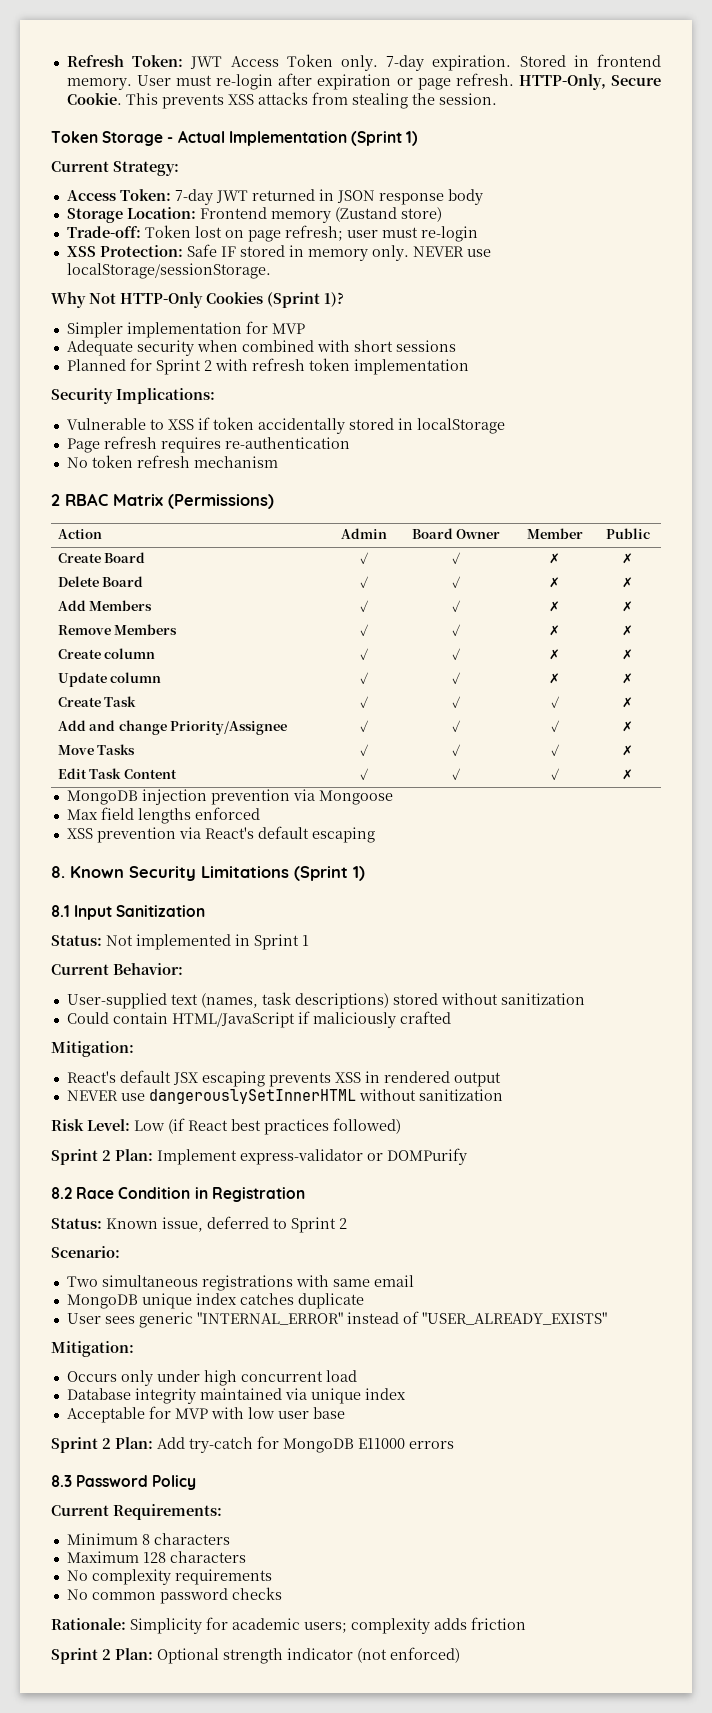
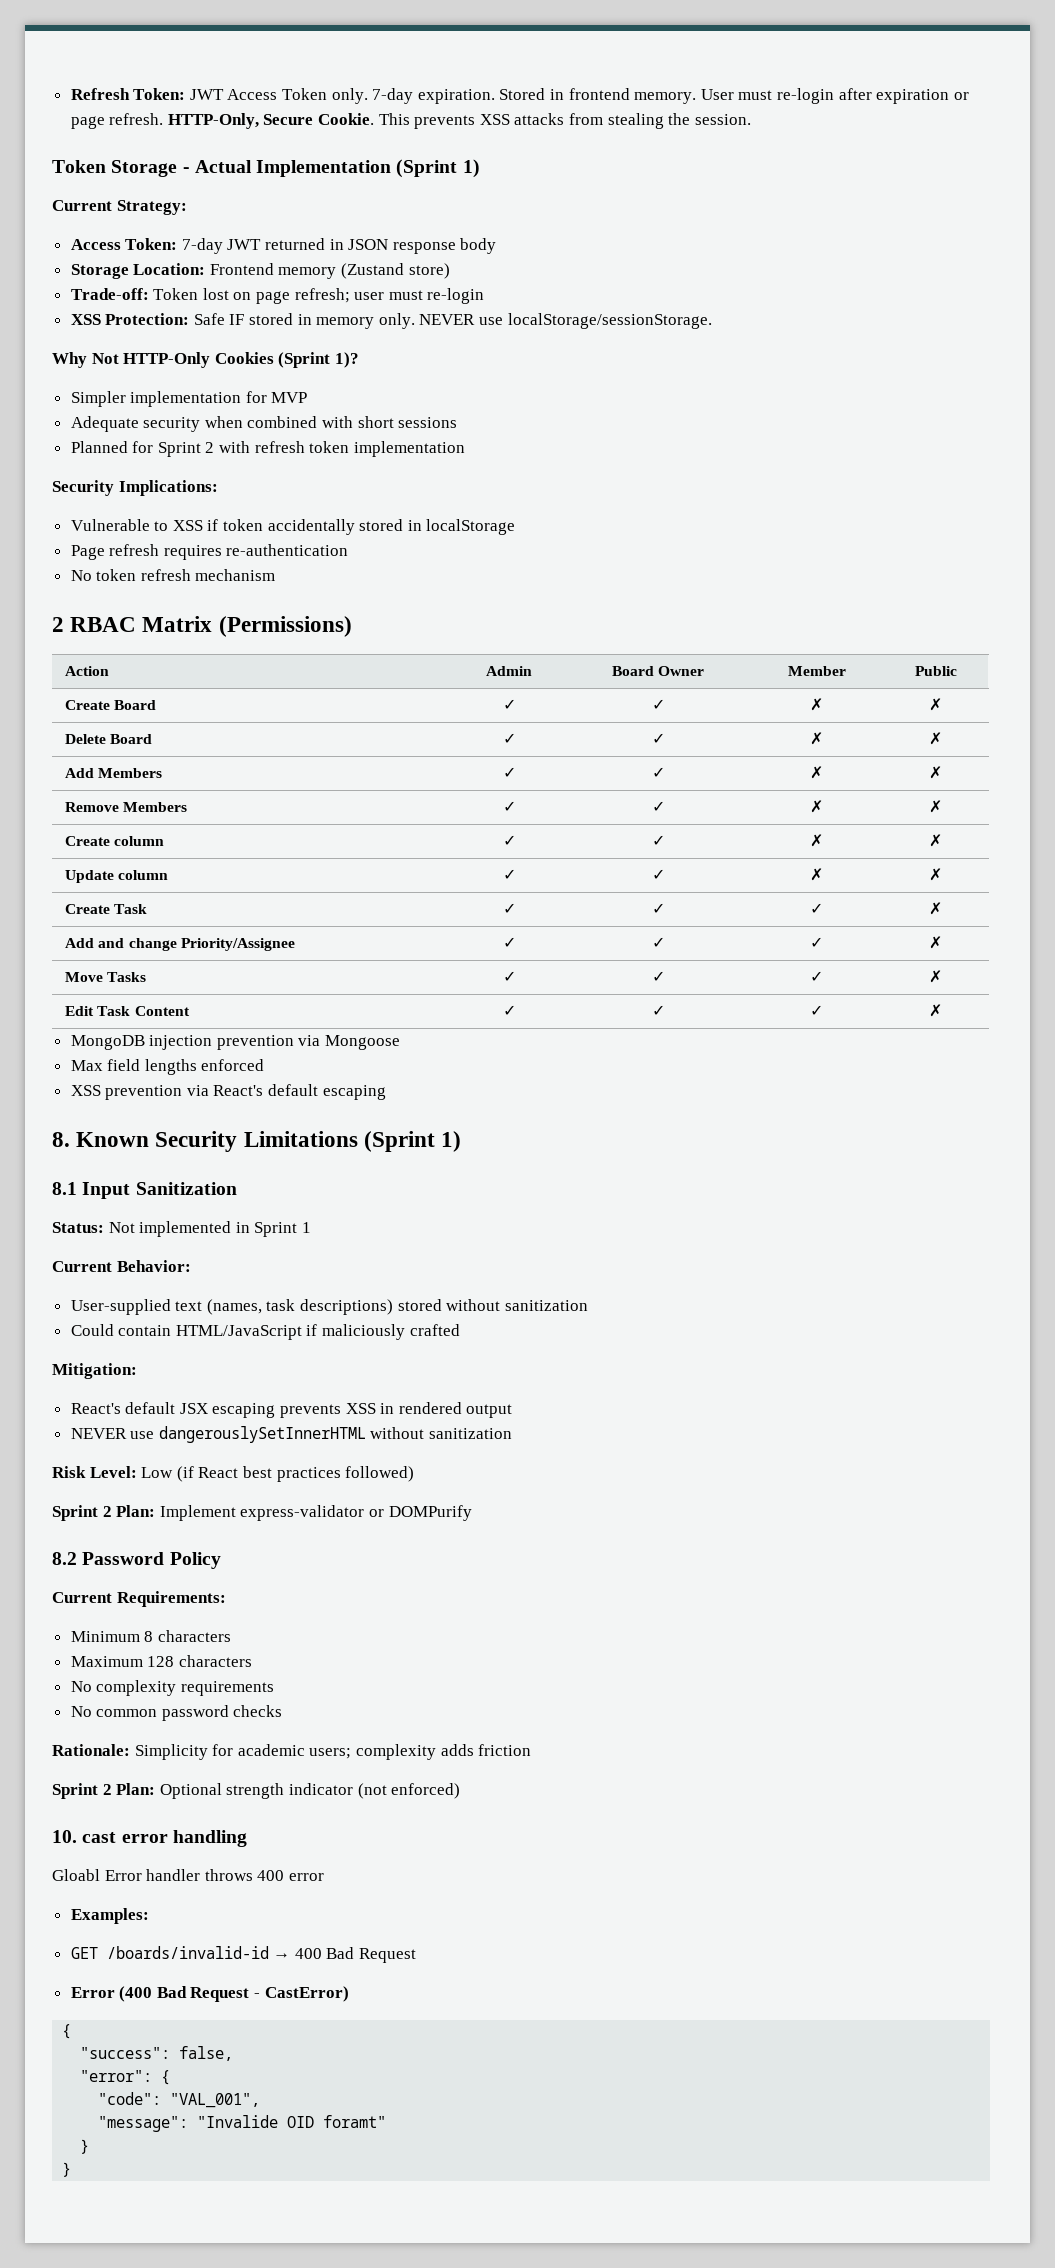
- 8.2 Race Condition in Registration
- Status: Known issue, deferred to Sprint 2
- Scenario:
- Two simultaneous registrations with same email
- MongoDB unique index catches duplicate
- User sees generic "INTERNAL_ERROR" instead of "USER_ALREADY_EXISTS"
- Mitigation:
- Occurs only under high concurrent load
- Database integrity maintained via unique index
- Acceptable for MVP with low user base
- Sprint 2 Plan: Add try-catch for MongoDB E11000 errors
- 8.3 Password Policy
+ 8.2 Password Policy
+ 10. cast error handling
+ Gloabl Error handler throws 400 error
+ Examples:
+ GET /boards/invalid-id → 400 Bad Request
+ Error (400 Bad Request - CastError)
+ {
+ "success": false,
+ "error": {
+ "code": "VAL_001",
+ "message": "Invalide OID foramt"
+ }
+ }

